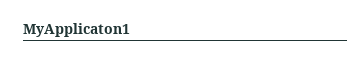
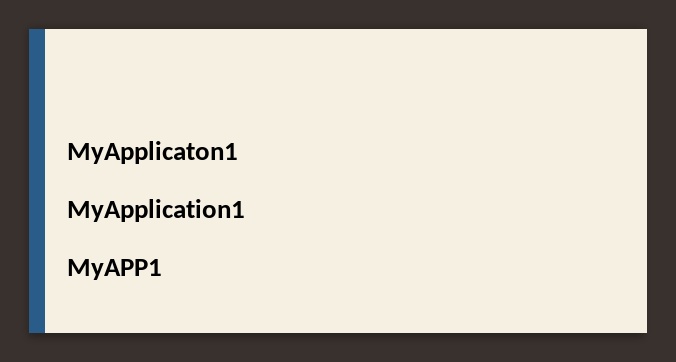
+ MyApplication1
+ MyAPP1

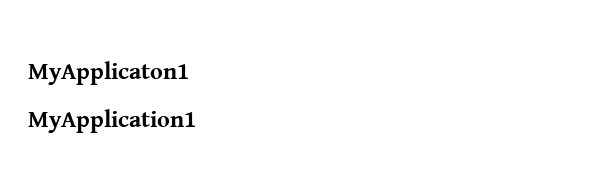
- MyAPP1

